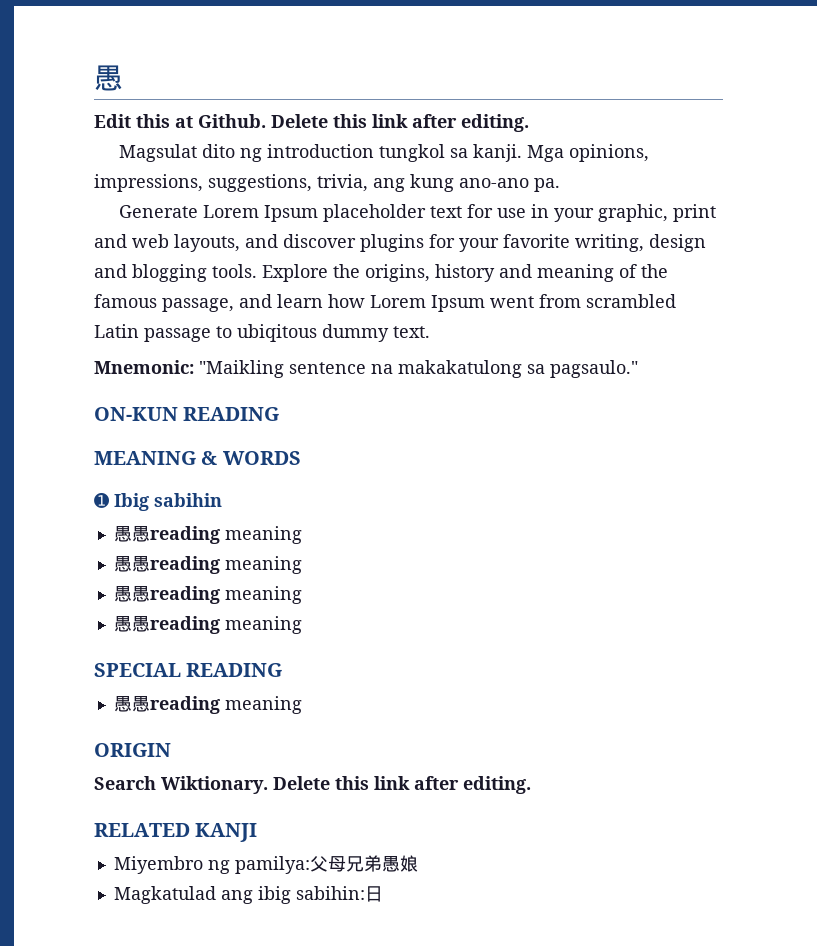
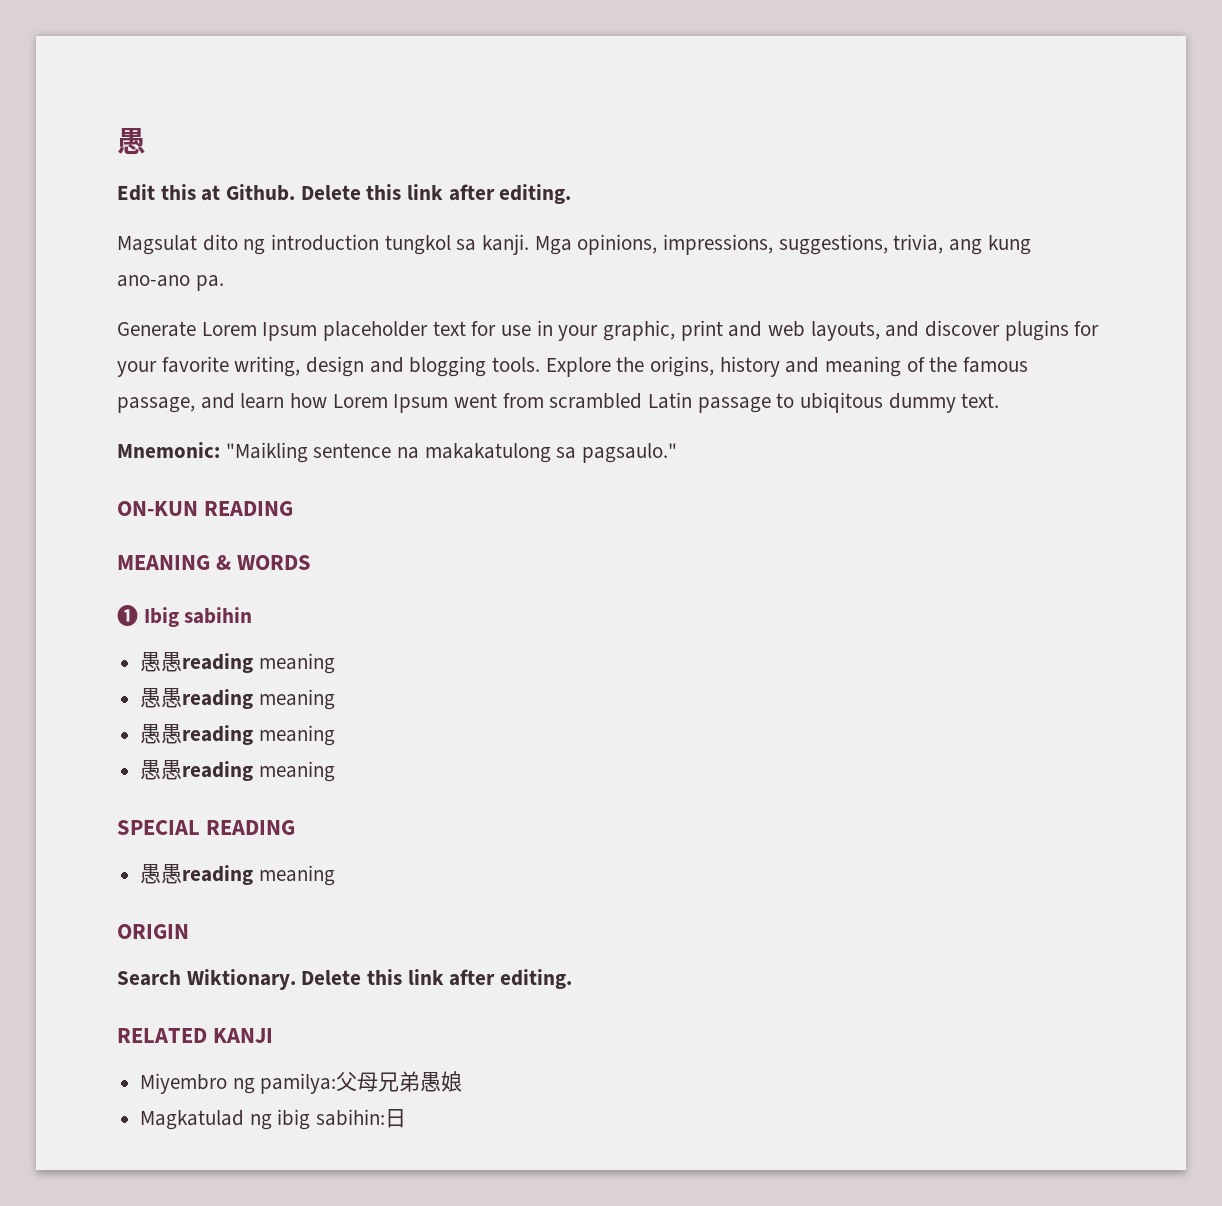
- Magkatulad ang ibig sabihin:日
+ Magkatulad ng ibig sabihin:日

